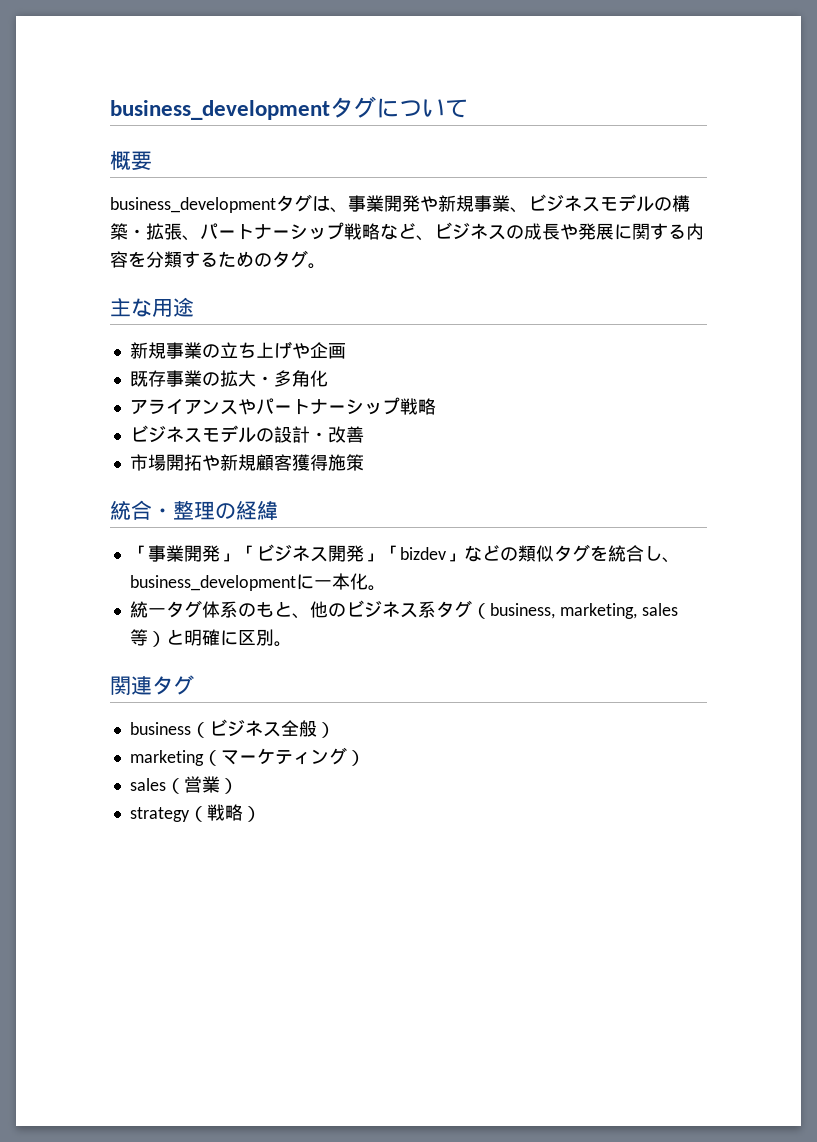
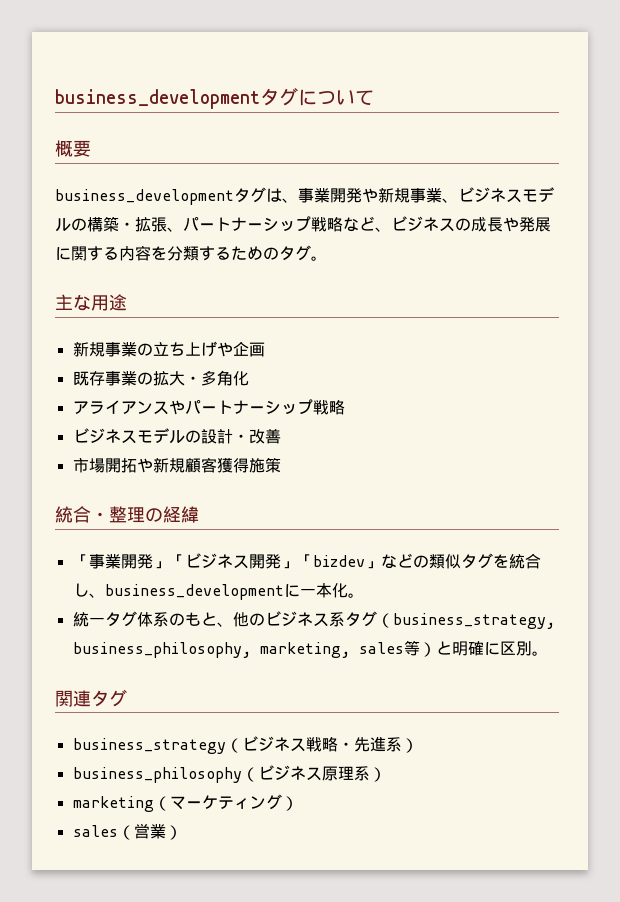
- 統一タグ体系のもと、他のビジネス系タグ（business, marketing, sales等）と明確に区別。
+ 統一タグ体系のもと、他のビジネス系タグ（business_strategy, business_philosophy, marketing, sales等）と明確に区別。
- business（ビジネス全般）
+ business_strategy（ビジネス戦略・先進系）
+ business_philosophy（ビジネス原理系）
- strategy（戦略）

